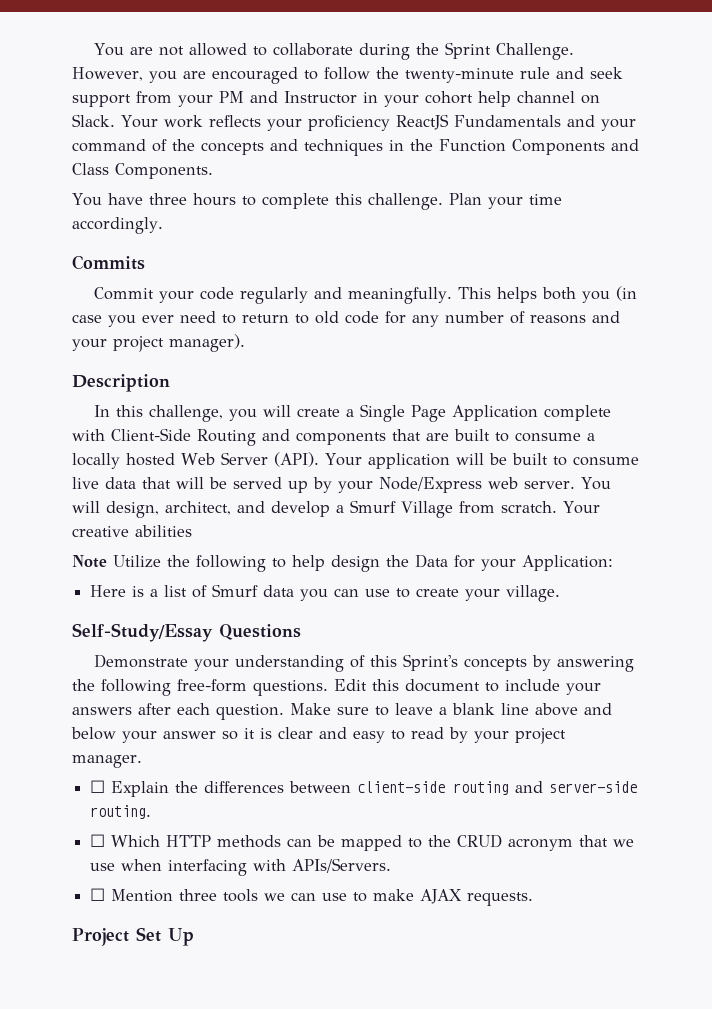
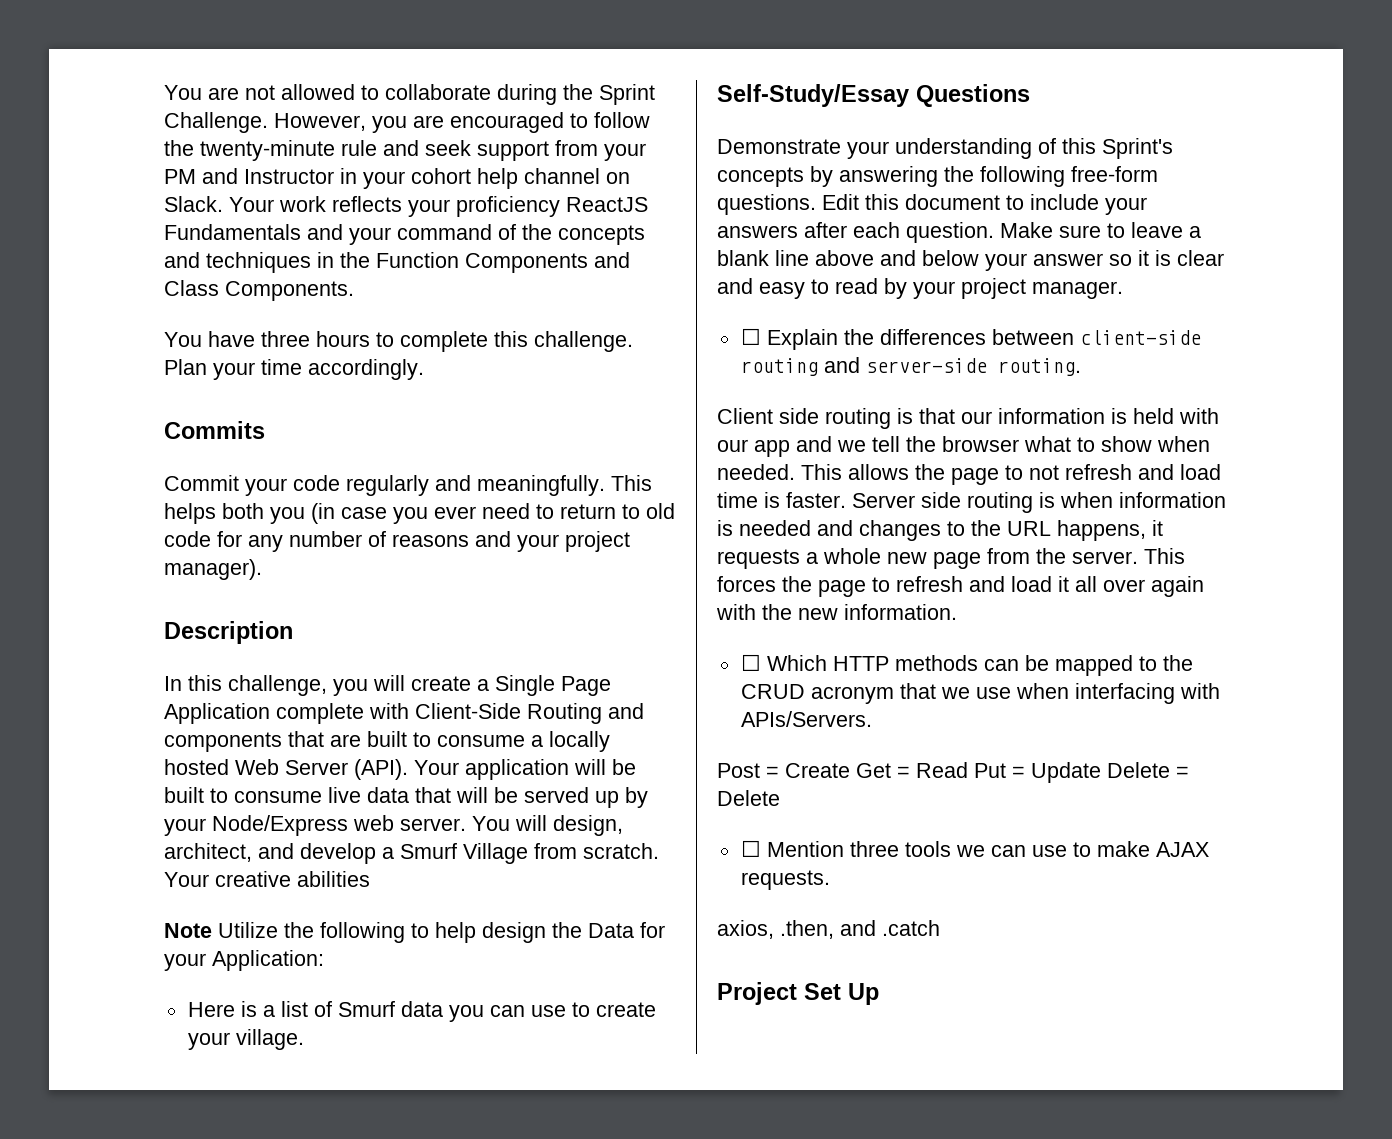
+ Client side routing is that our information is held with our app and we tell the browser what to show when needed. This allows the page to not refresh and load time is faster. Server side routing is when information is needed and changes to the URL happens, it requests a whole new page from the server. This forces the page to refresh and load it all over again with the new information.
+ Post = Create Get = Read Put = Update Delete = Delete
+ axios, .then, and .catch

